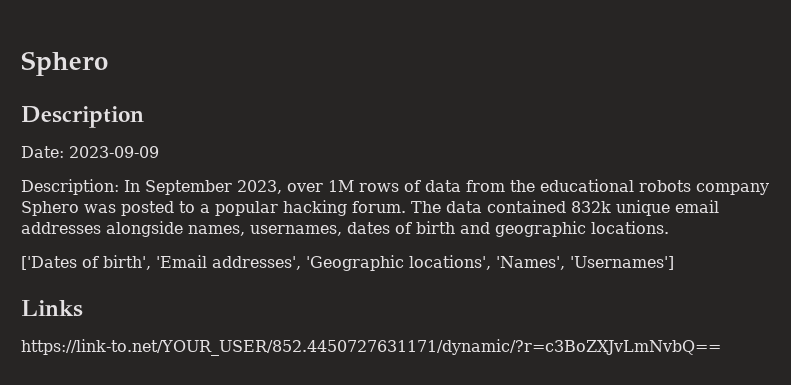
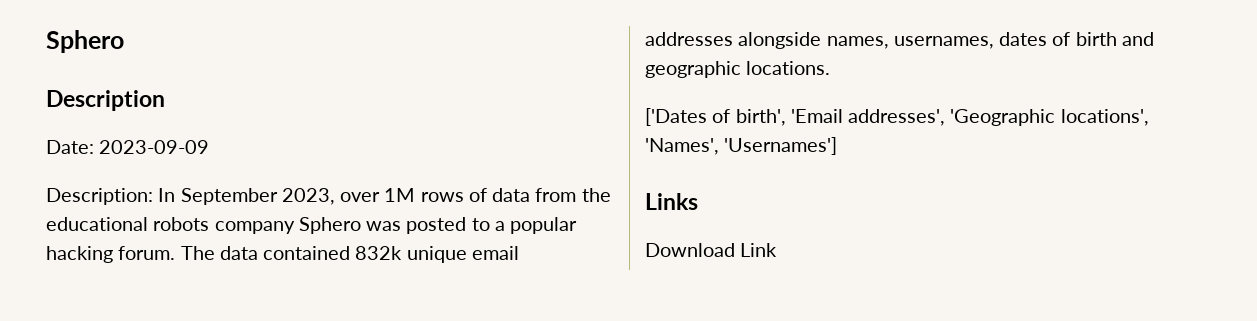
- https://link-to.net/YOUR_USER/852.4450727631171/dynamic/?r=c3BoZXJvLmNvbQ==
+ Download Link

